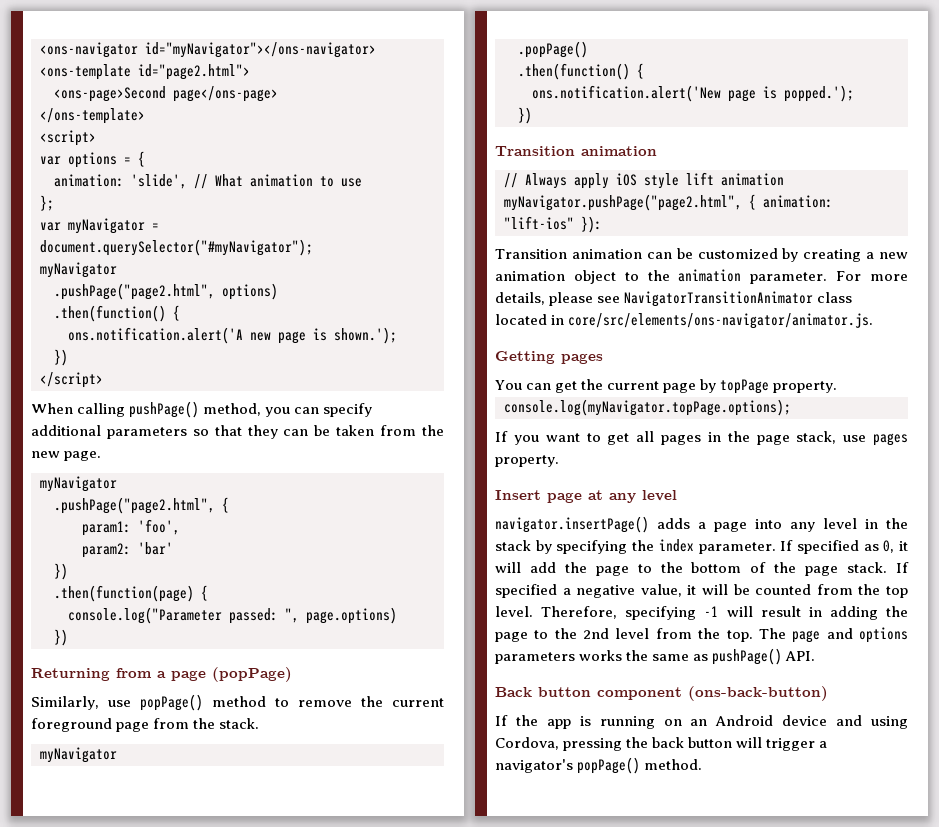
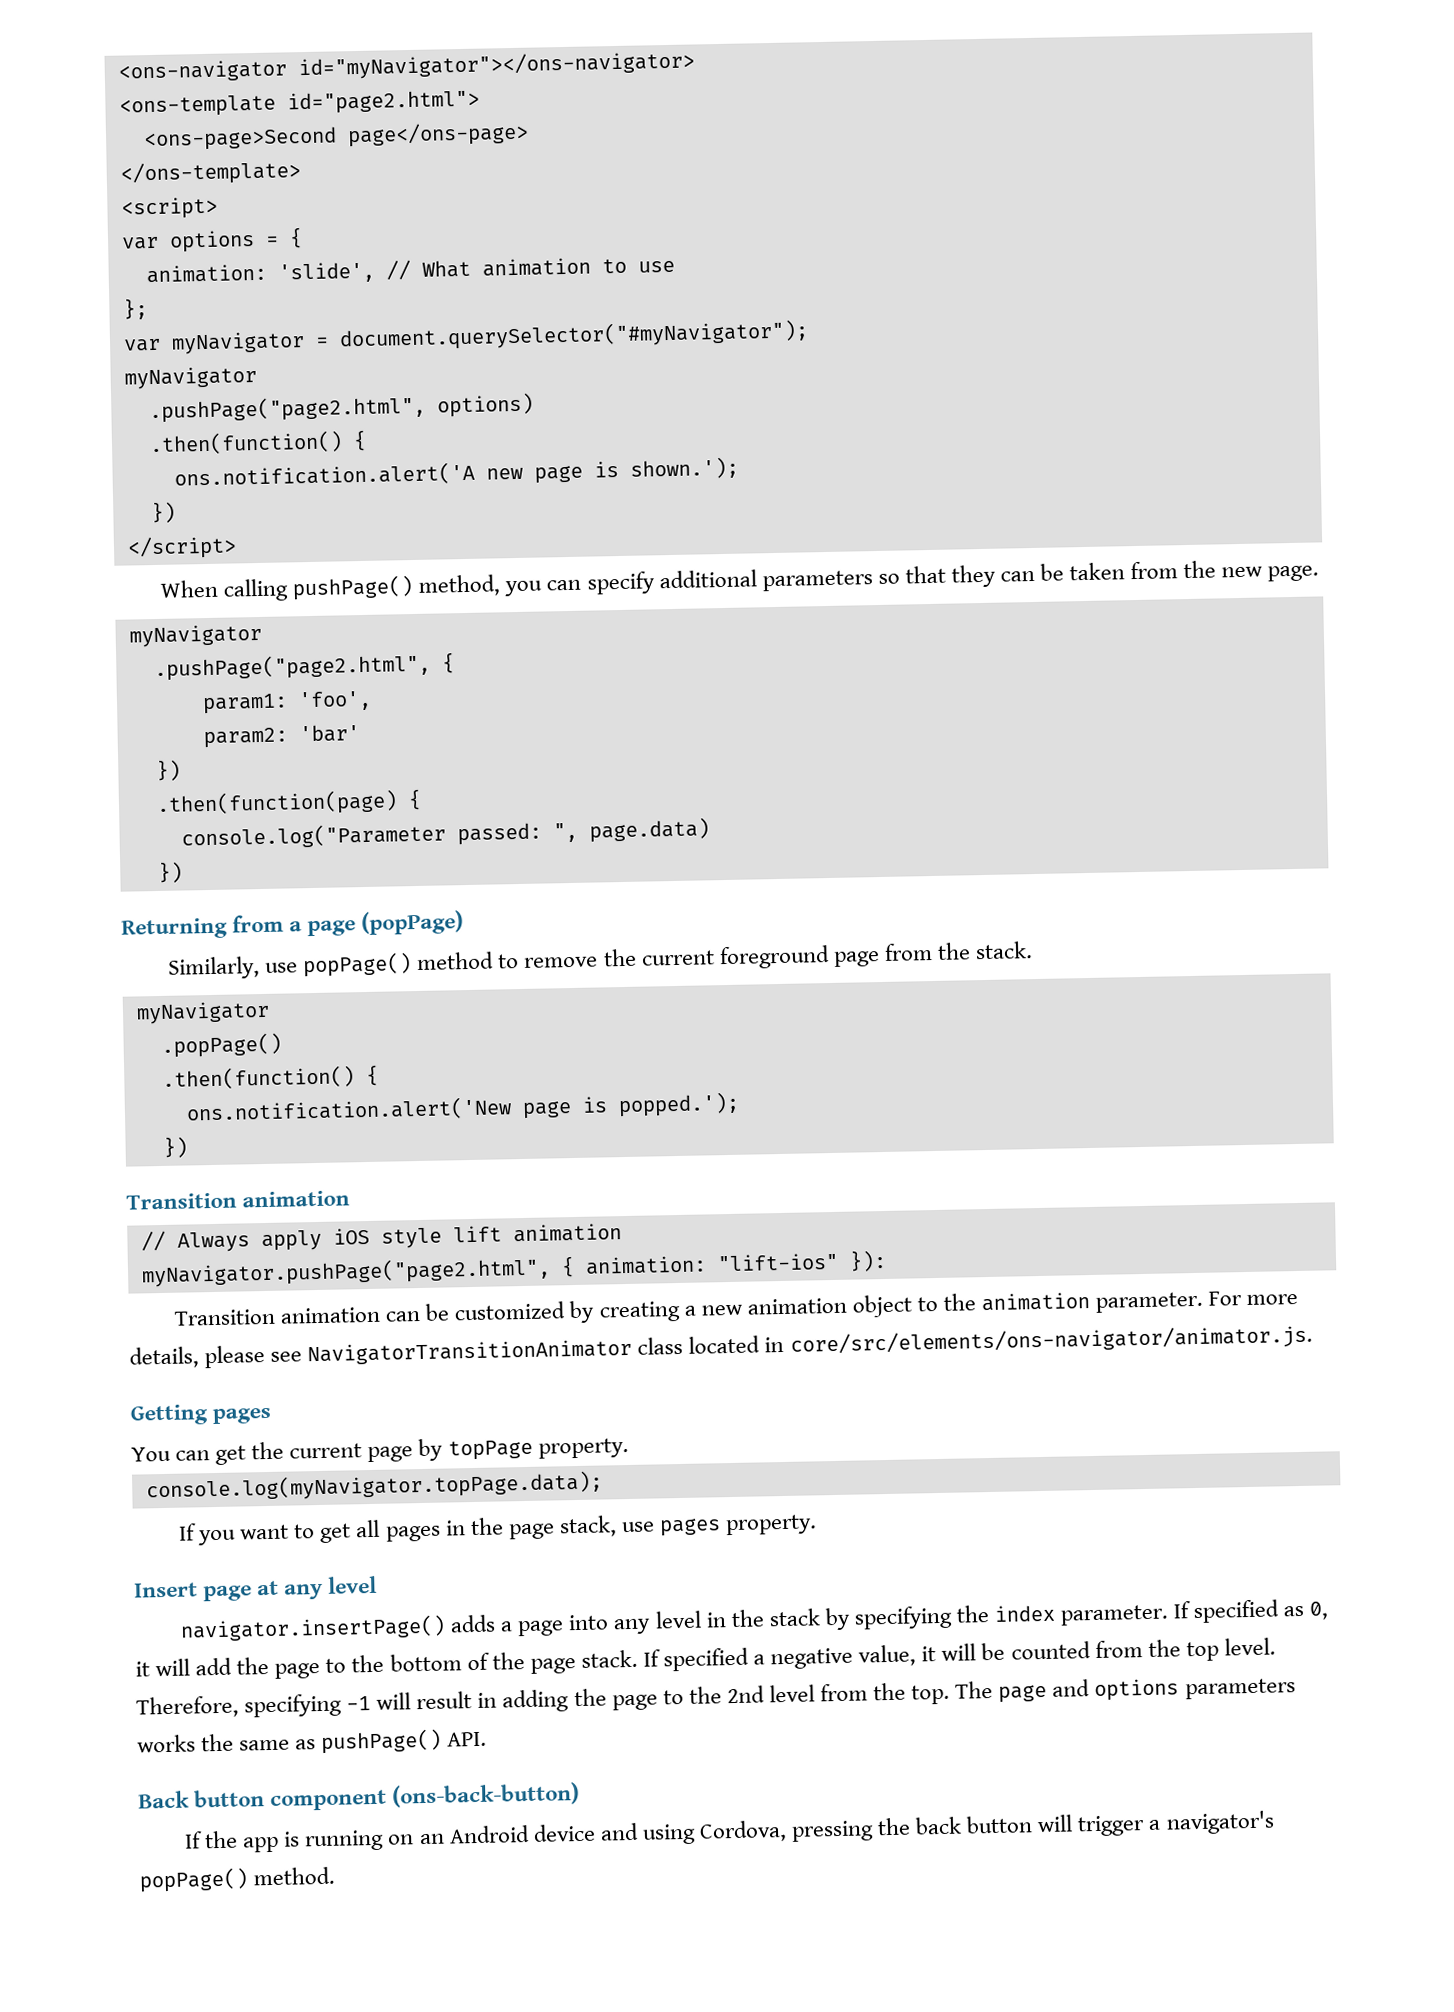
- console.log("Parameter passed: ", page.options)
+ console.log("Parameter passed: ", page.data)
- console.log(myNavigator.topPage.options);
+ console.log(myNavigator.topPage.data);

